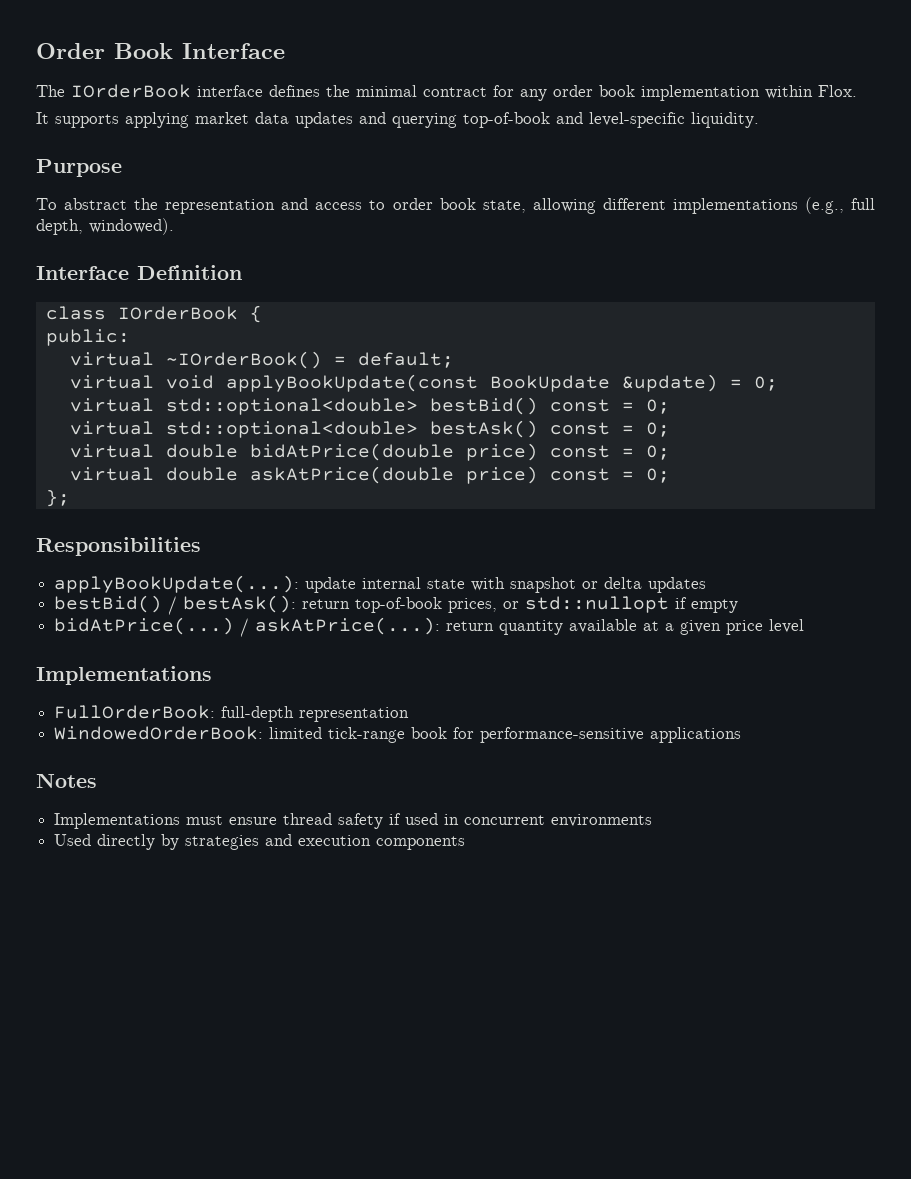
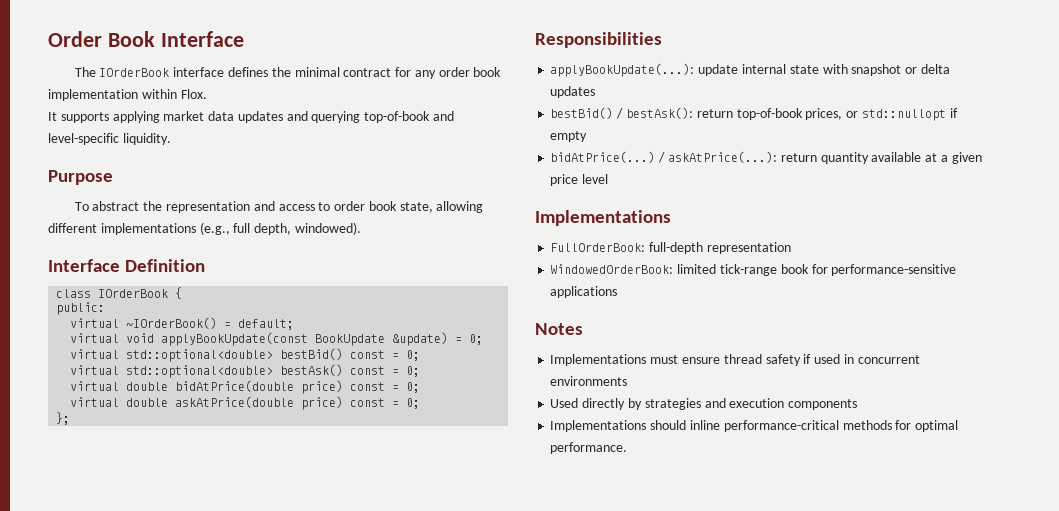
+ Implementations should inline performance-critical methods for optimal performance.

